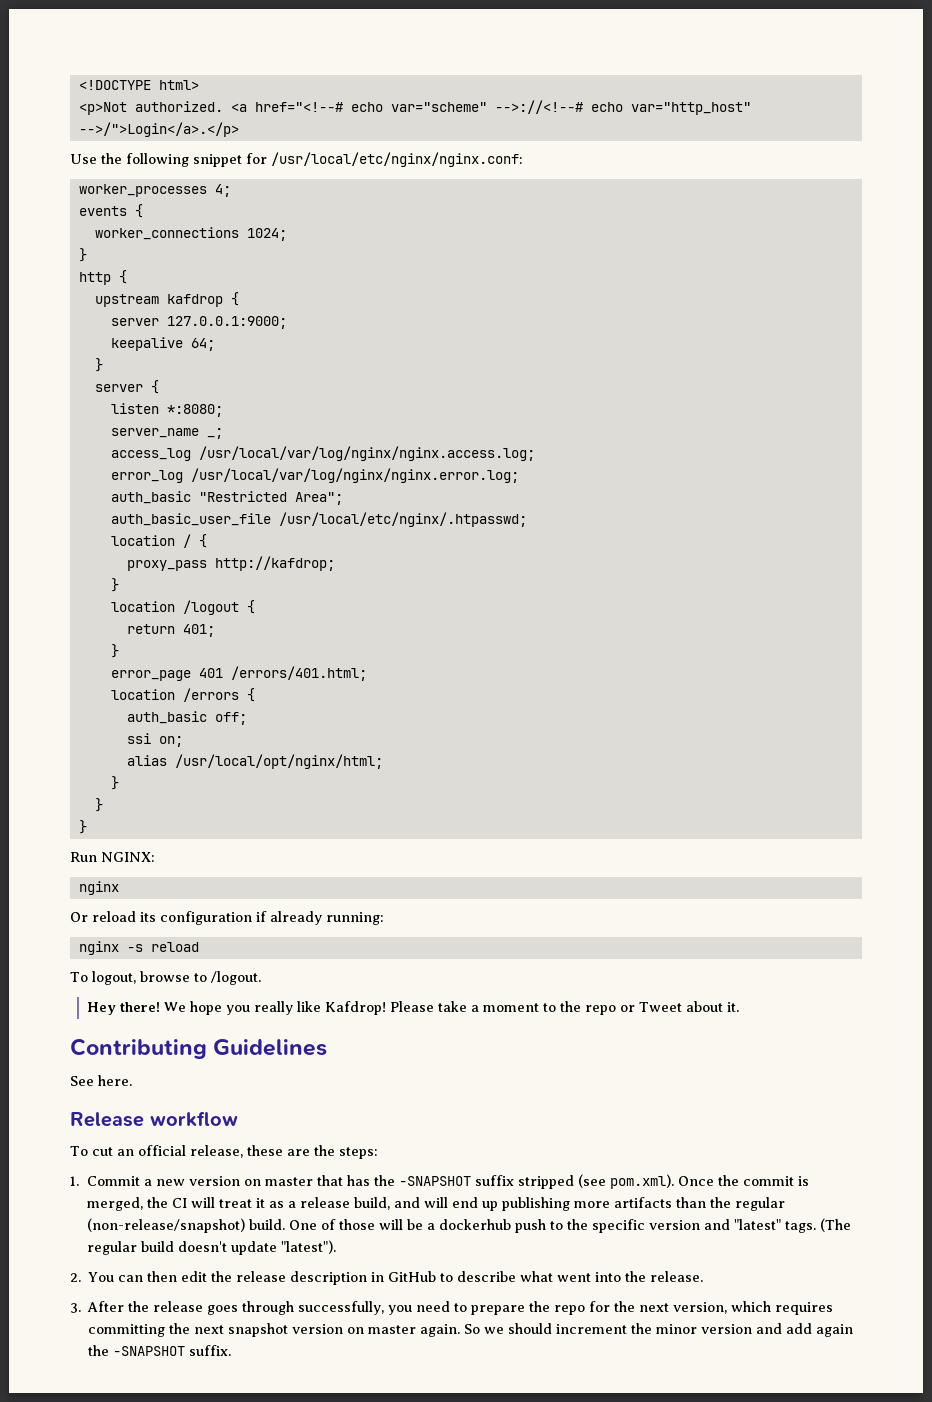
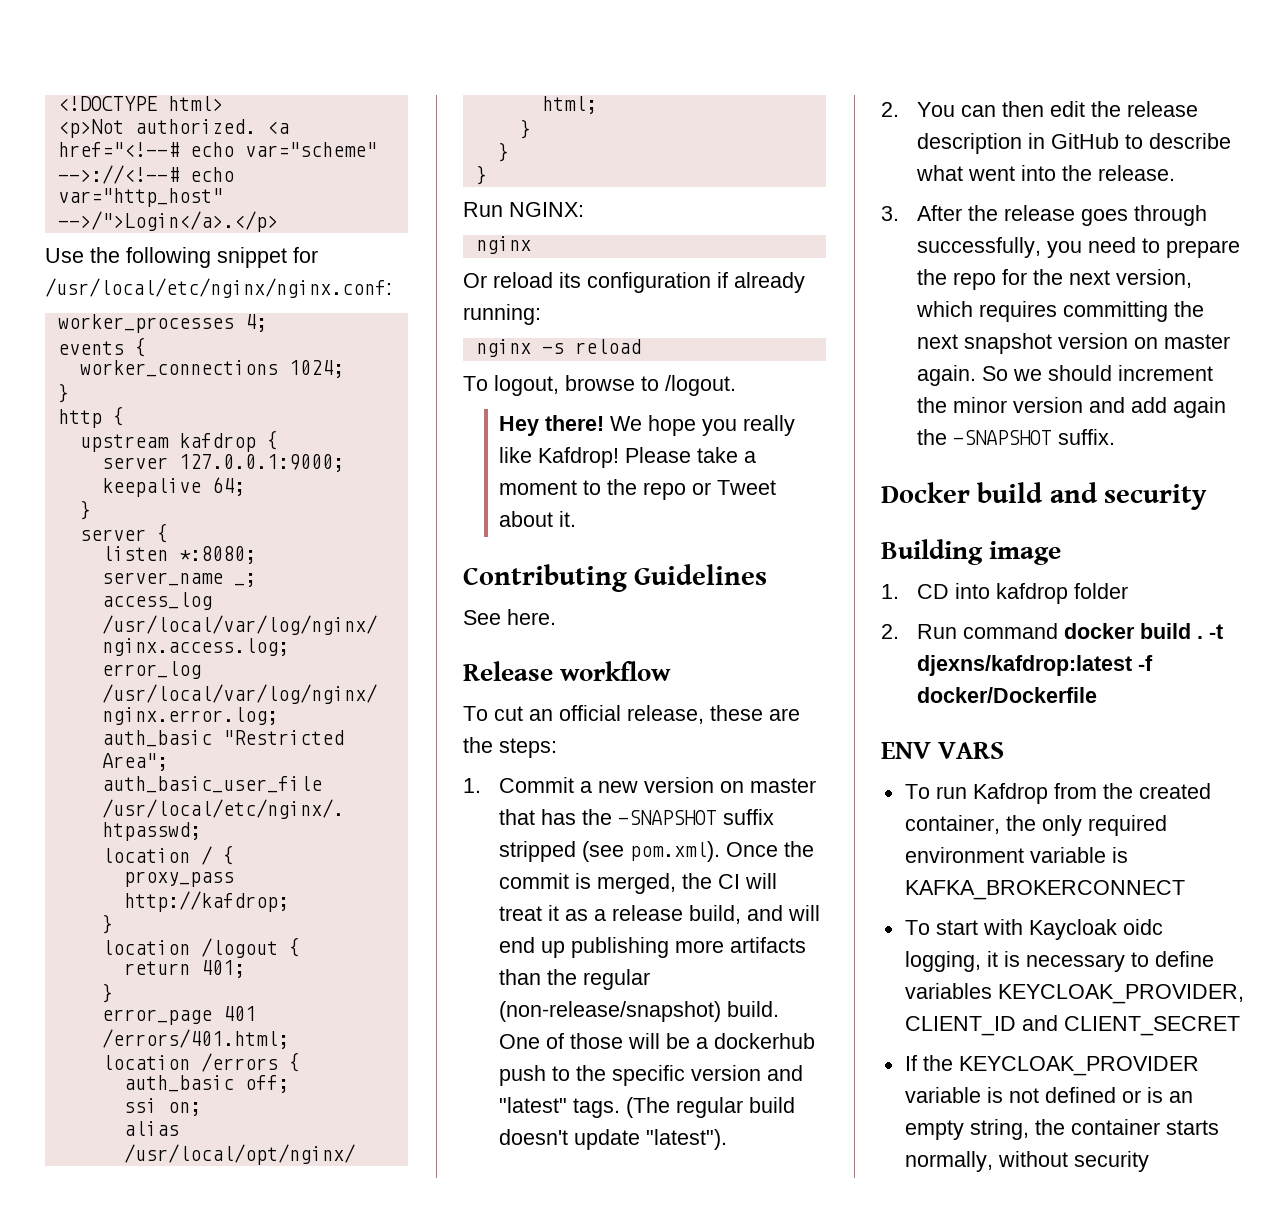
+ Docker build and security
+ Building image
+ 1. CD into kafdrop folder
+ 2. Run command docker build . -t djexns/kafdrop:latest -f docker/Dockerfile
+ ENV VARS
+ To run Kafdrop from the created container, the only required environment variable is KAFKA_BROKERCONNECT
+ To start with Kaycloak oidc logging, it is necessary to define variables KEYCLOAK_PROVIDER, CLIENT_ID and CLIENT_SECRET
+ If the KEYCLOAK_PROVIDER variable is not defined or is an empty string, the container starts normally, without security

